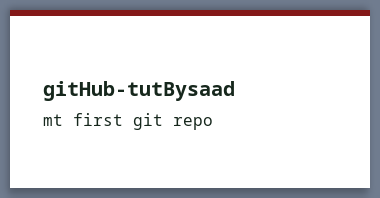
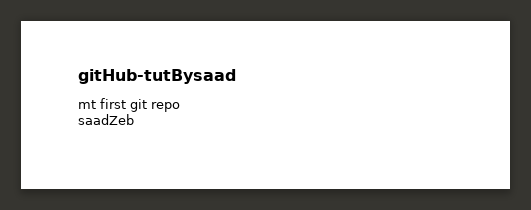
+ saadZeb

